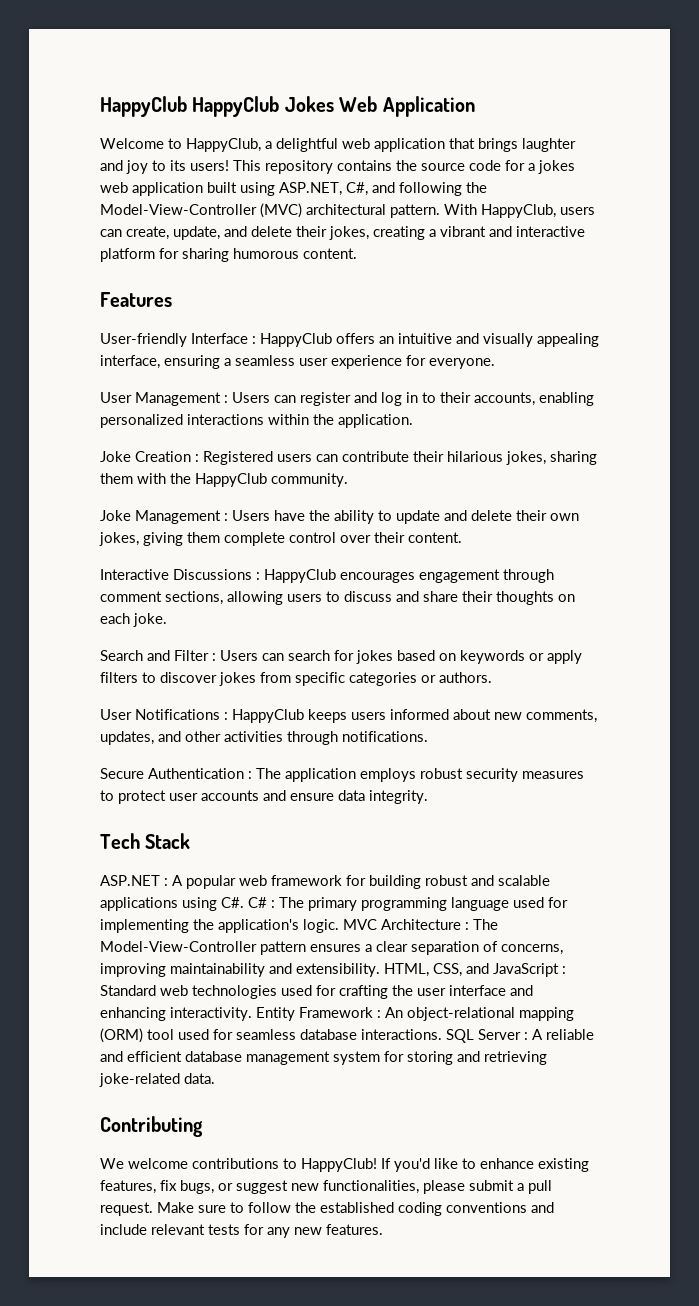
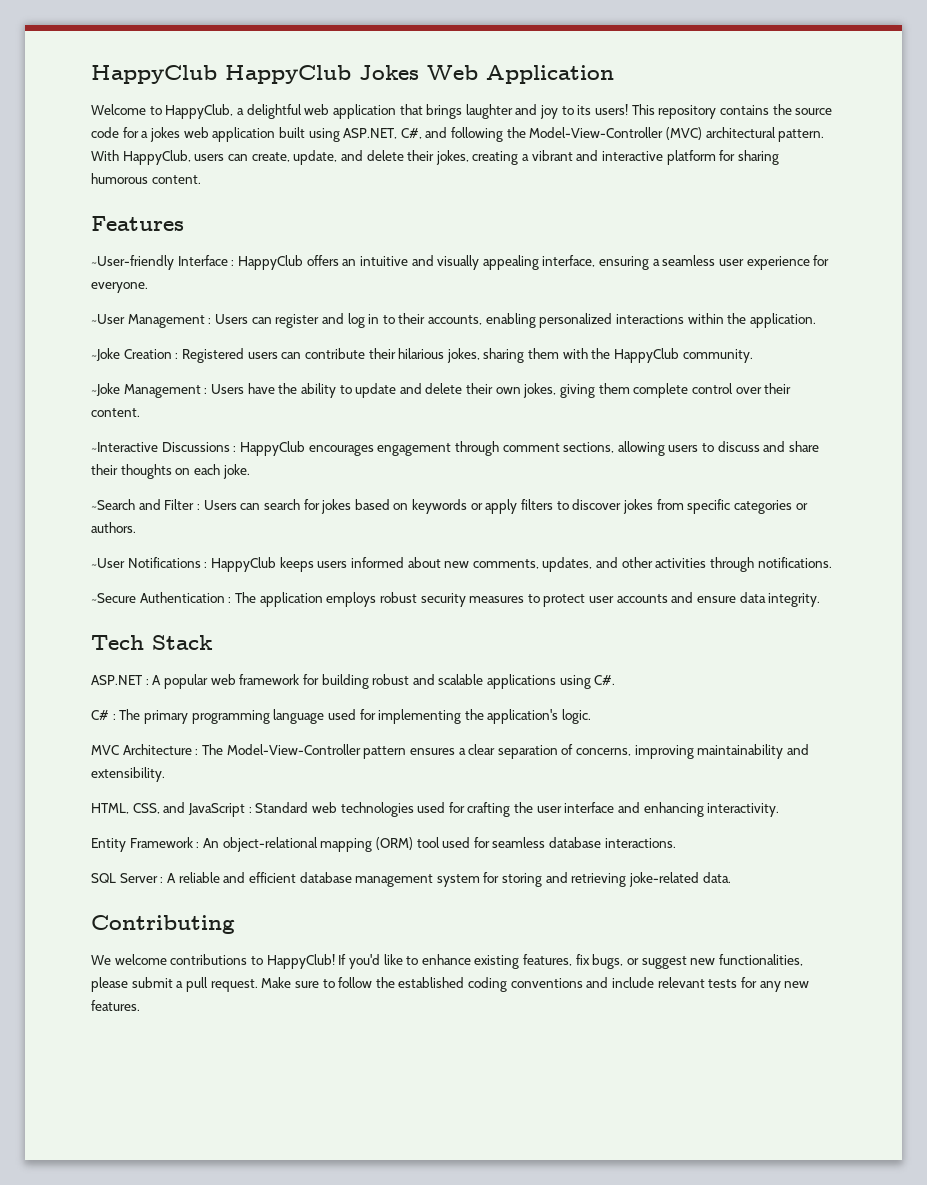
- User-friendly Interface : HappyClub offers an intuitive and visually appealing interface, ensuring a seamless user experience for everyone.
+ ~User-friendly Interface : HappyClub offers an intuitive and visually appealing interface, ensuring a seamless user experience for everyone.
- User Management : Users can register and log in to their accounts, enabling personalized interactions within the application.
+ ~User Management : Users can register and log in to their accounts, enabling personalized interactions within the application.
- Joke Creation : Registered users can contribute their hilarious jokes, sharing them with the HappyClub community.
+ ~Joke Creation : Registered users can contribute their hilarious jokes, sharing them with the HappyClub community.
- Joke Management : Users have the ability to update and delete their own jokes, giving them complete control over their content.
+ ~Joke Management : Users have the ability to update and delete their own jokes, giving them complete control over their content.
- Interactive Discussions : HappyClub encourages engagement through comment sections, allowing users to discuss and share their thoughts on each joke.
+ ~Interactive Discussions : HappyClub encourages engagement through comment sections, allowing users to discuss and share their thoughts on each joke.
- Search and Filter : Users can search for jokes based on keywords or apply filters to discover jokes from specific categories or authors.
+ ~Search and Filter : Users can search for jokes based on keywords or apply filters to discover jokes from specific categories or authors.
- User Notifications : HappyClub keeps users informed about new comments, updates, and other activities through notifications.
+ ~User Notifications : HappyClub keeps users informed about new comments, updates, and other activities through notifications.
- Secure Authentication : The application employs robust security measures to protect user accounts and ensure data integrity.
+ ~Secure Authentication : The application employs robust security measures to protect user accounts and ensure data integrity.
- A popular web framework for building robust and scalable applications using C#. C# :
+ A popular web framework for building robust and scalable applications using C#.
+ C# :
- The primary programming language used for implementing the application's logic. MVC Architecture :
+ The primary programming language used for implementing the application's logic.
+ MVC Architecture :
- The Model-View-Controller pattern ensures a clear separation of concerns, improving maintainability and extensibility. HTML, CSS, and JavaScript :
+ The Model-View-Controller pattern ensures a clear separation of concerns, improving maintainability and extensibility.
+ HTML, CSS, and JavaScript :
- Standard web technologies used for crafting the user interface and enhancing interactivity. Entity Framework :
+ Standard web technologies used for crafting the user interface and enhancing interactivity.
+ Entity Framework :
- An object-relational mapping (ORM) tool used for seamless database interactions. SQL Server :
+ An object-relational mapping (ORM) tool used for seamless database interactions.
+ SQL Server :

